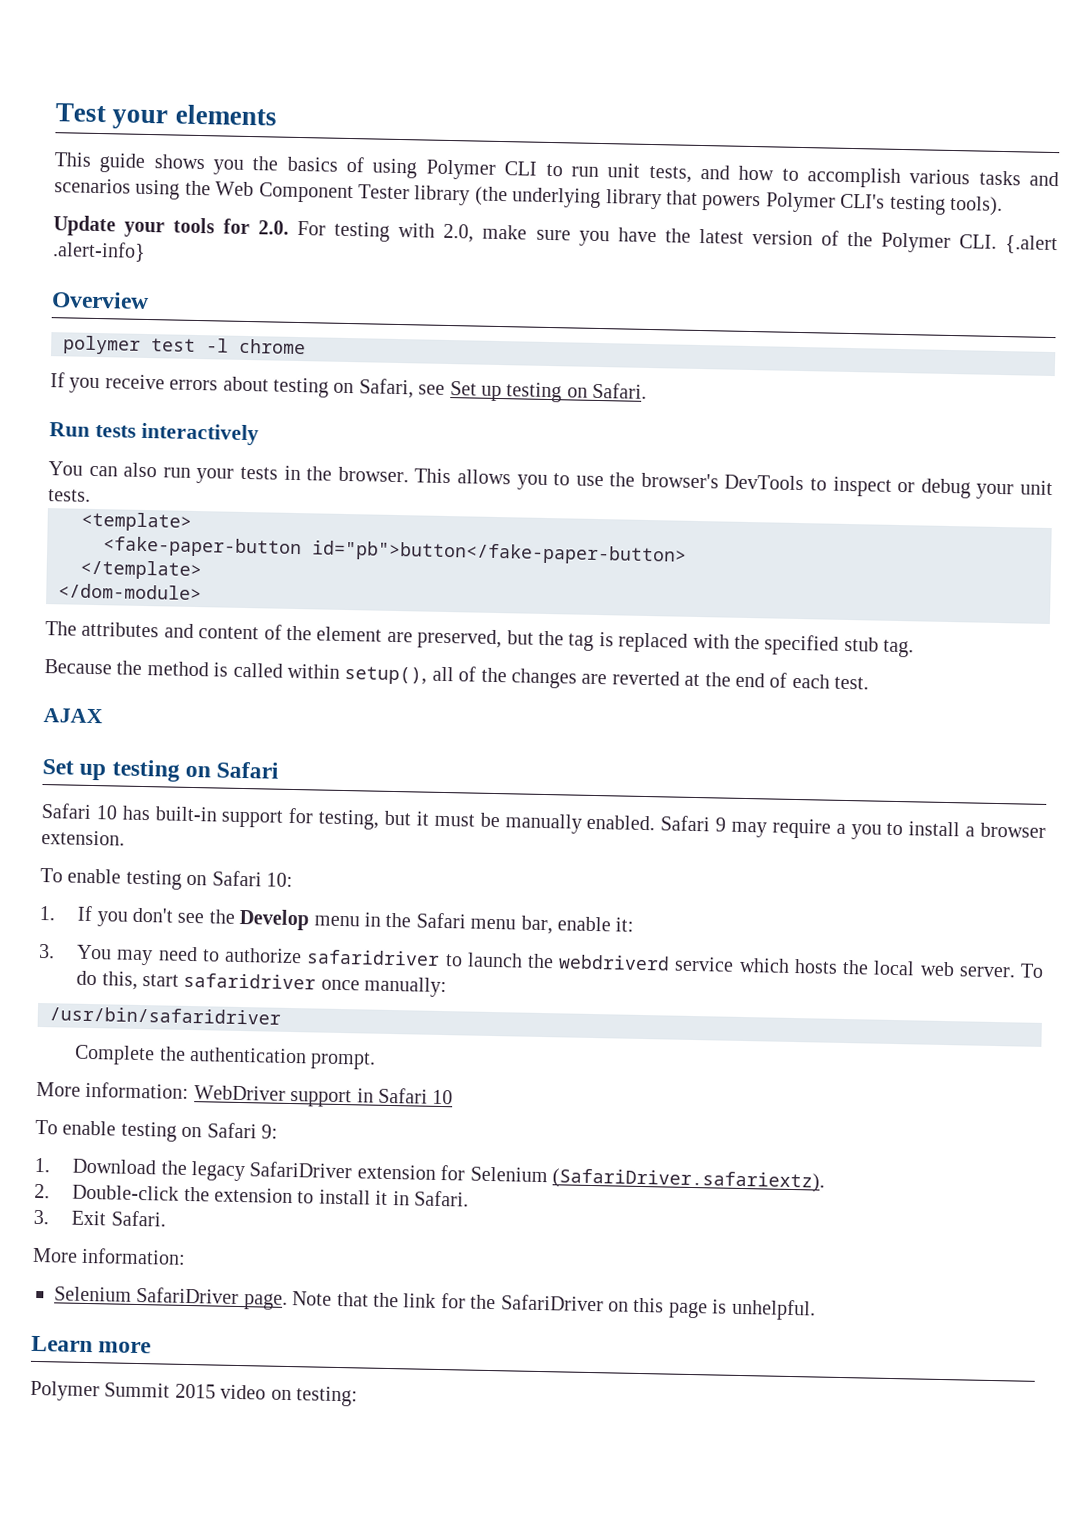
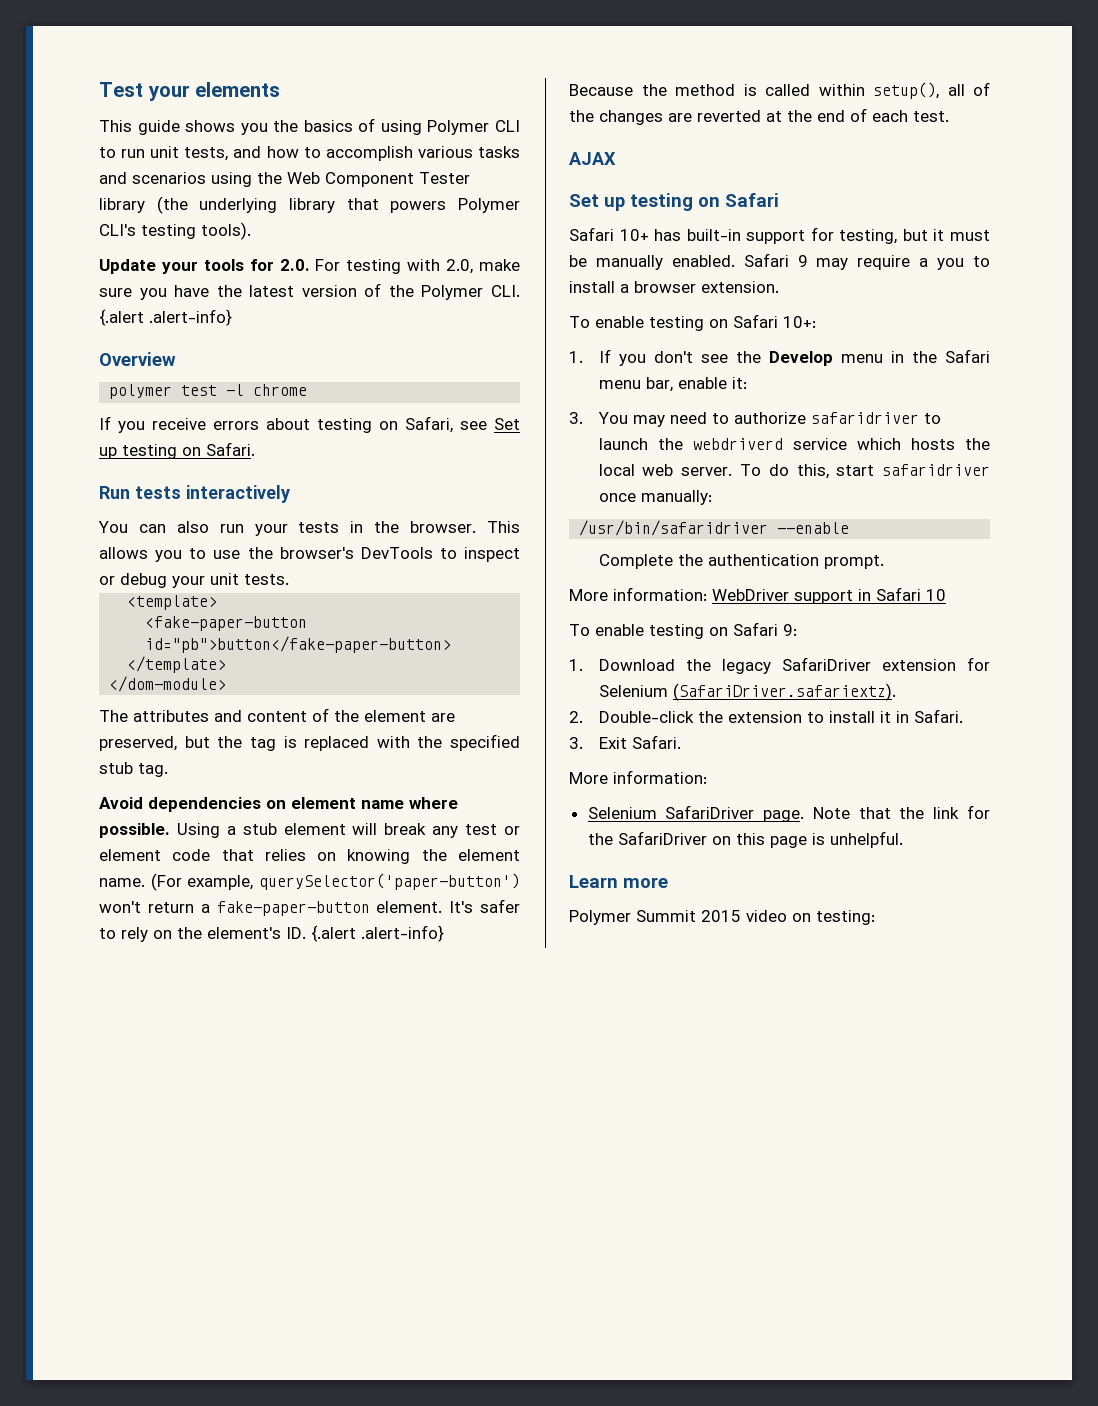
+ Avoid dependencies on element name where possible. Using a stub element will break any test or element code that relies on knowing the element name. (For example, querySelector('paper-button') won't return a fake-paper-button element. It's safer to rely on the element's ID. {.alert .alert-info}
- Safari 10 has built-in support for testing, but it must be manually enabled.
+ Safari 10+ has built-in support for testing, but it must be manually enabled.
- To enable testing on Safari 10:
+ To enable testing on Safari 10+:
- /usr/bin/safaridriver
+ /usr/bin/safaridriver --enable

